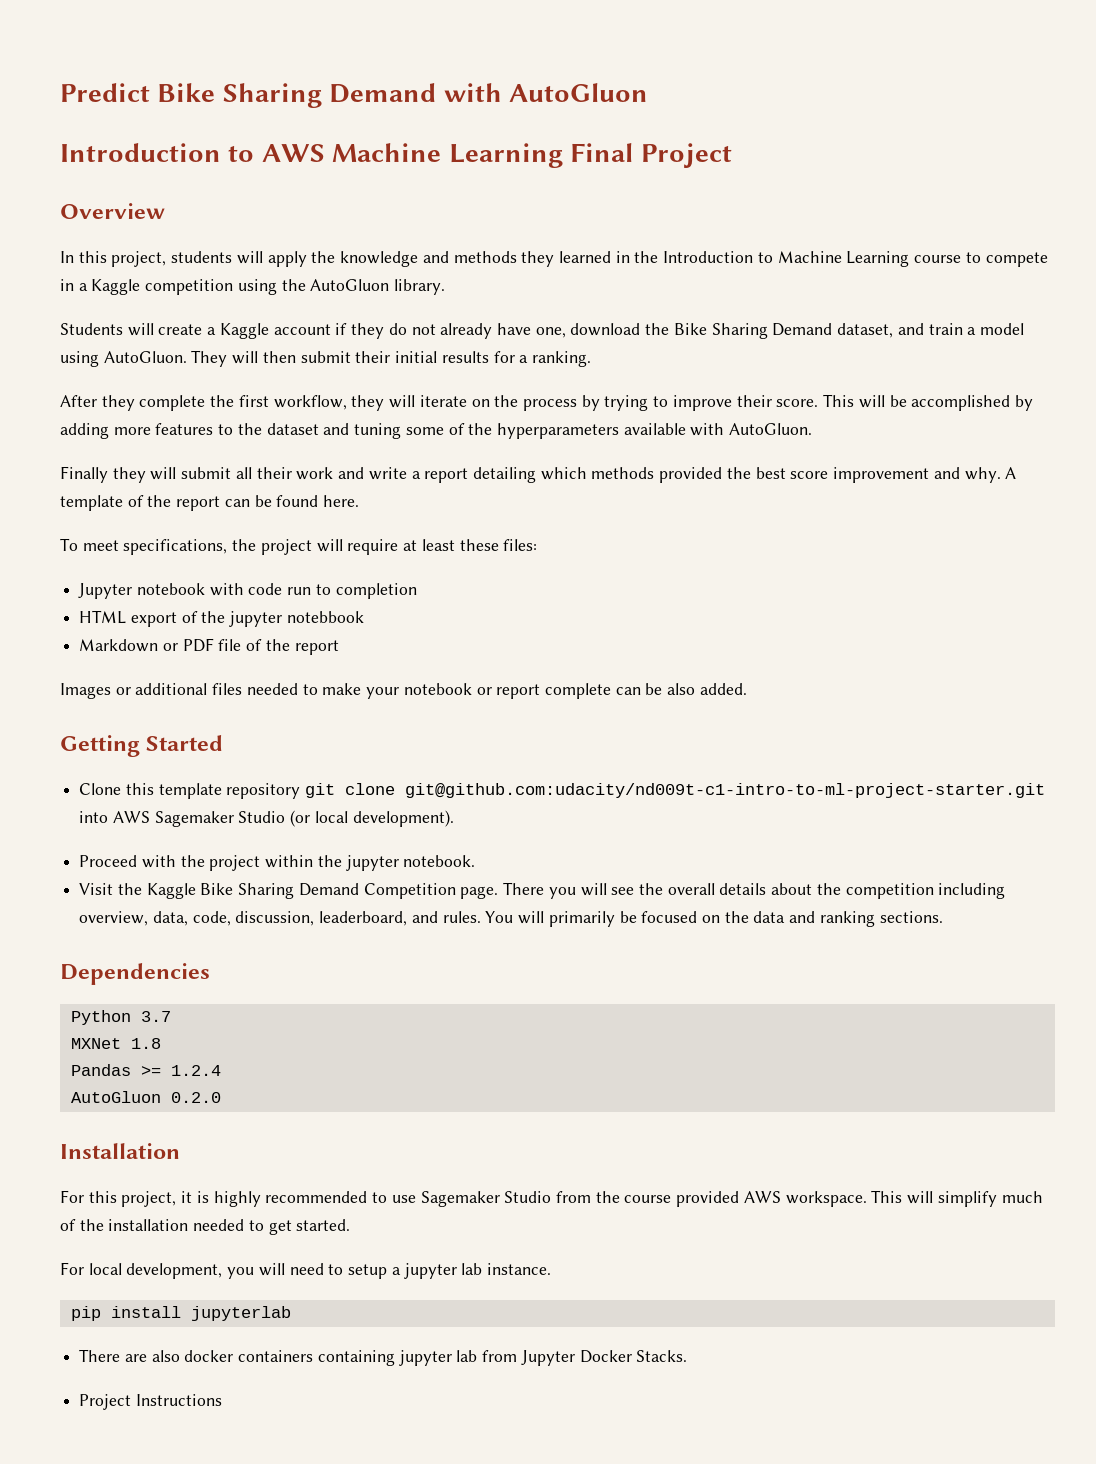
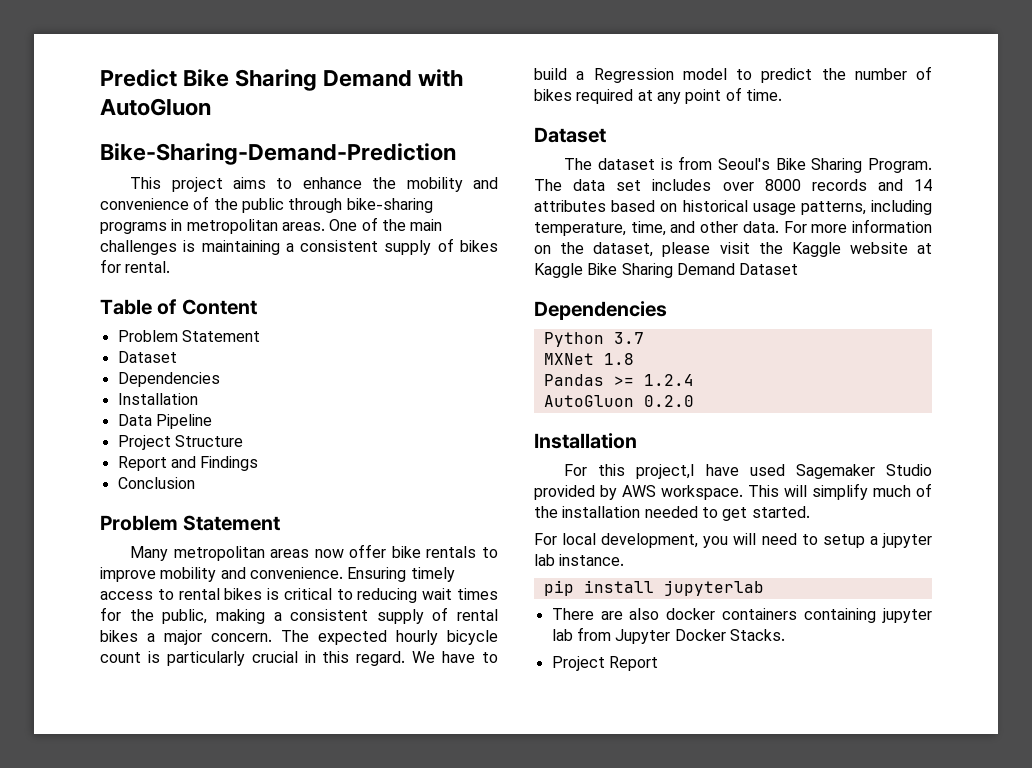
- Introduction to AWS Machine Learning Final Project
- Overview
- In this project, students will apply the knowledge and methods they learned in the Introduction to Machine Learning course to compete in a Kaggle competition using the AutoGluon library.
- Students will create a Kaggle account if they do not already have one, download the Bike Sharing Demand dataset, and train a model using AutoGluon. They will then submit their initial results for a ranking.
- After they complete the first workflow, they will iterate on the process by trying to improve their score. This will be accomplished by adding more features to the dataset and tuning some of the hyperparameters available with AutoGluon.
- Finally they will submit all their work and write a report detailing which methods provided the best score improvement and why. A template of the report can be found here.
- To meet specifications, the project will require at least these files:
- Jupyter notebook with code run to completion
- HTML export of the jupyter notebbook
- Markdown or PDF file of the report
- Images or additional files needed to make your notebook or report complete can be also added.
- Getting Started
- Clone this template repository git clone git@github.com:udacity/nd009t-c1-intro-to-ml-project-starter.git into AWS Sagemaker Studio (or local development).
- Proceed with the project within the jupyter notebook.
- Visit the Kaggle Bike Sharing Demand Competition page. There you will see the overall details about the competition including overview, data, code, discussion, leaderboard, and rules. You will primarily be focused on the data and ranking sections.
+ Bike-Sharing-Demand-Prediction
+ This project aims to enhance the mobility and convenience of the public through bike-sharing programs in metropolitan areas. One of the main challenges is maintaining a consistent supply of bikes for rental.
+ Table of Content
+ Problem Statement
+ Dataset
+ Dependencies
+ Installation
+ Data Pipeline
+ Project Structure
+ Report and Findings
+ Conclusion
+ Problem Statement
+ Many metropolitan areas now offer bike rentals to improve mobility and convenience. Ensuring timely access to rental bikes is critical to reducing wait times for the public, making a consistent supply of rental bikes a major concern. The expected hourly bicycle count is particularly crucial in this regard. We have to build a Regression model to predict the number of bikes required at any point of time.
+ Dataset
+ The dataset is from Seoul's Bike Sharing Program. The data set includes over 8000 records and 14 attributes based on historical usage patterns, including temperature, time, and other data. For more information on the dataset, please visit the Kaggle website at Kaggle Bike Sharing Demand Dataset
- For this project, it is highly recommended to use Sagemaker Studio from the course provided AWS workspace.
+ For this project,I have used Sagemaker Studio provided by AWS workspace.
- Project Instructions
+ Project Report

